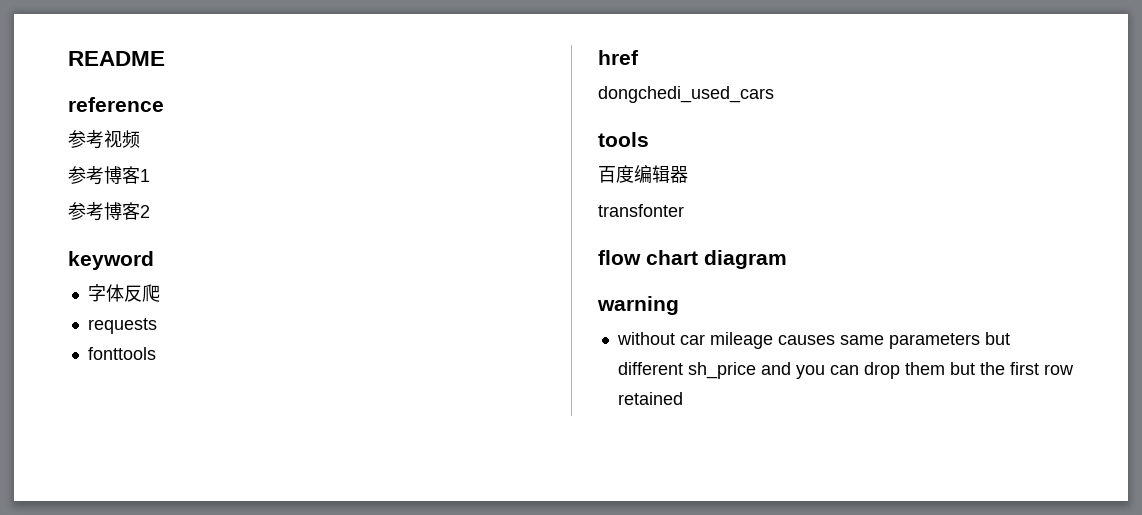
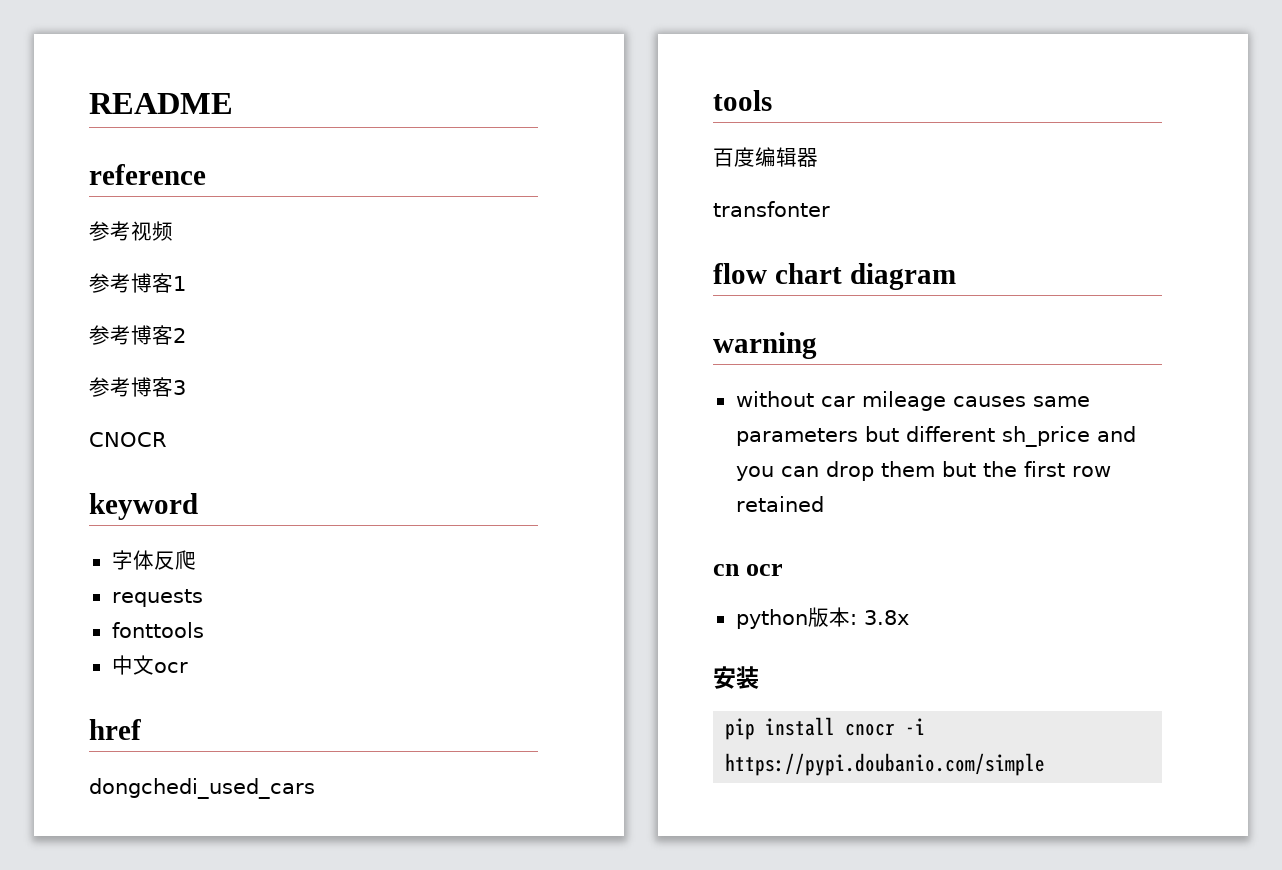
+ 参考博客3
+ CNOCR
+ 中文ocr
+ cn ocr
+ python版本: 3.8x
+ 安装
+ pip install cnocr -i https://pypi.doubanio.com/simple

